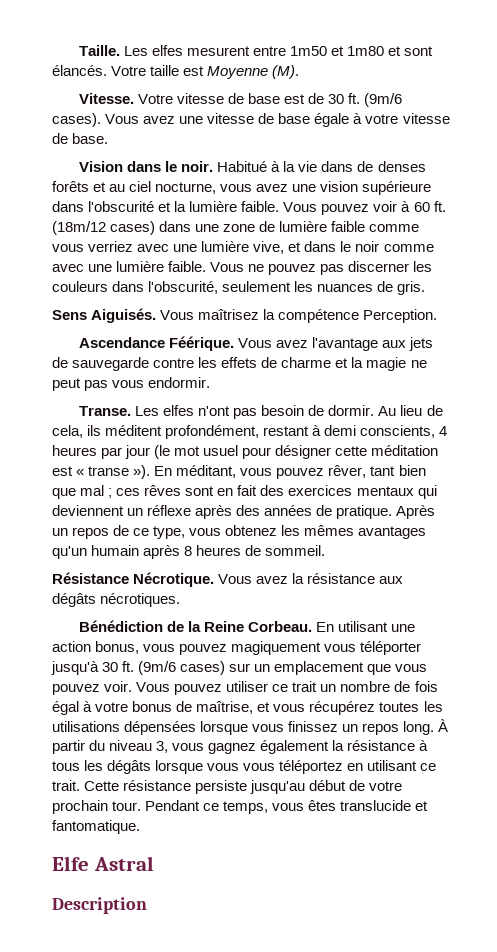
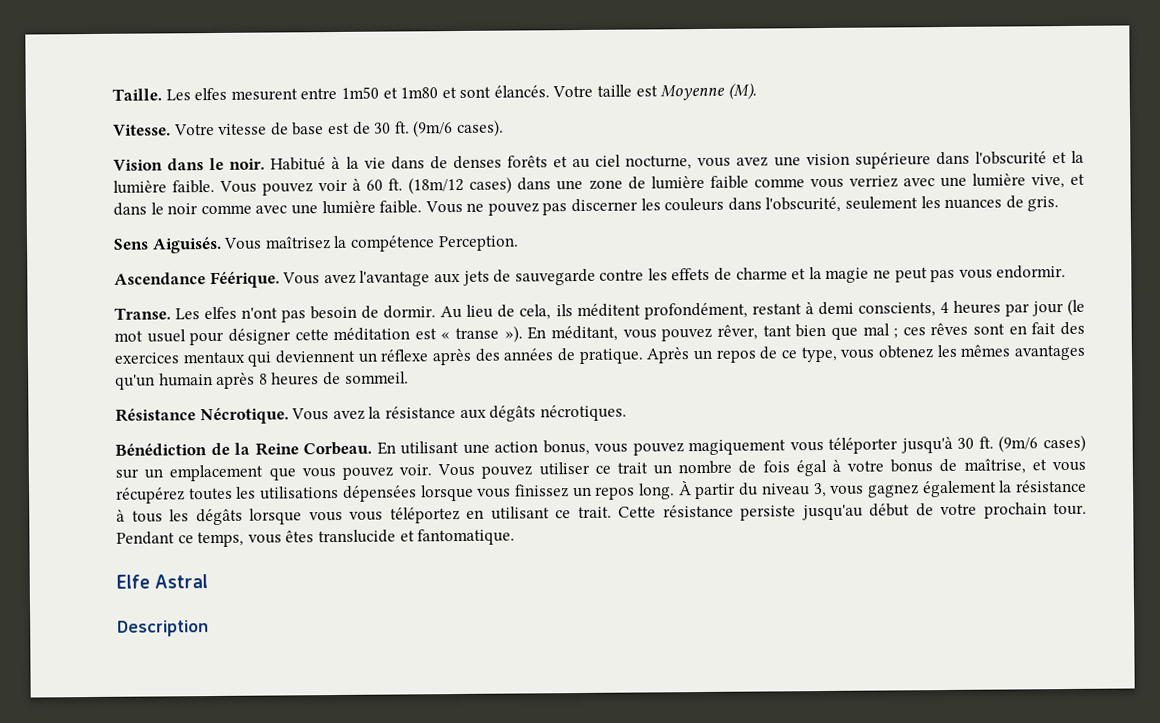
- Vous avez une vitesse de base égale à votre vitesse de base.

